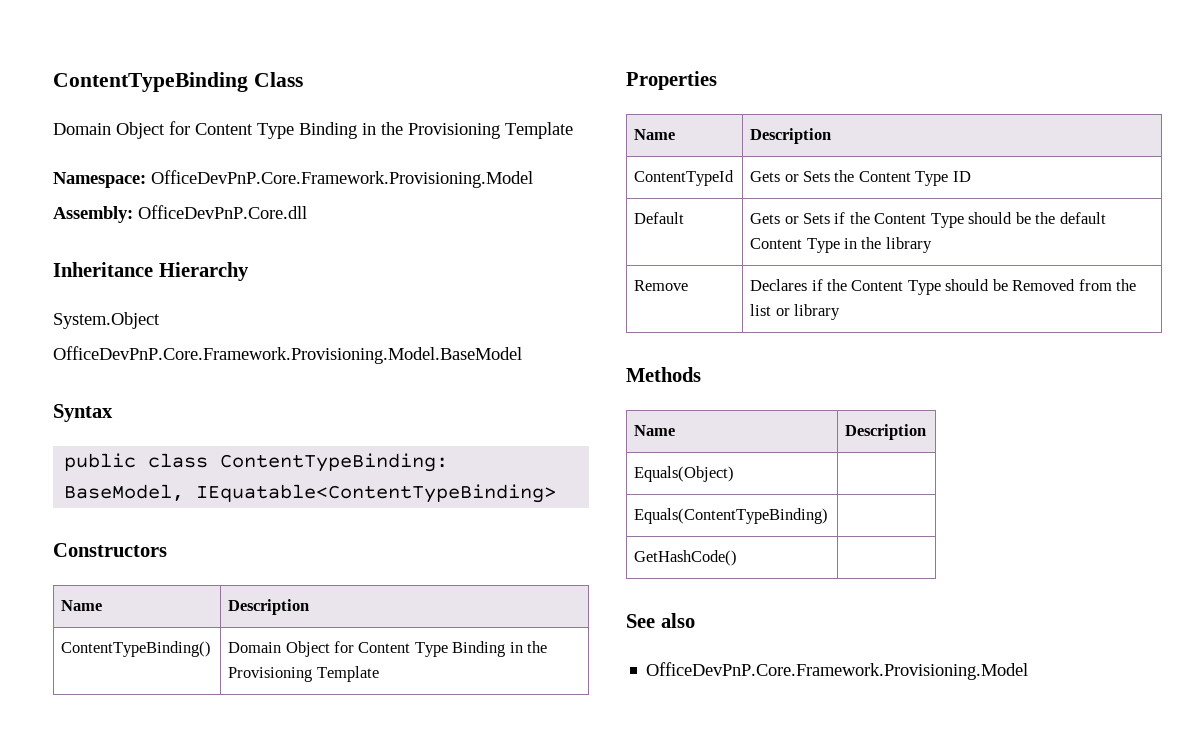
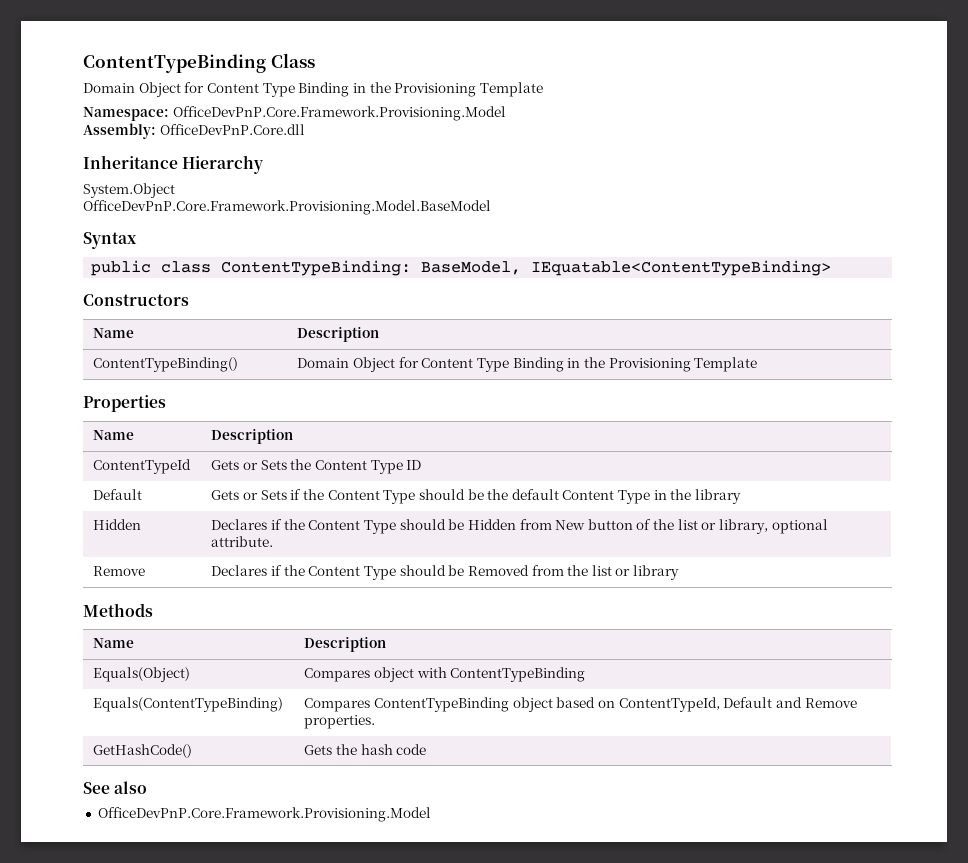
+ Hidden | Declares if the Content Type should be Hidden from New button of the list or library, optional attribute.
- Equals(Object) |
- Equals(ContentTypeBinding) |
- GetHashCode() |
+ Equals(Object) | Compares object with ContentTypeBinding
+ Equals(ContentTypeBinding) | Compares ContentTypeBinding object based on ContentTypeId, Default and Remove properties.
+ GetHashCode() | Gets the hash code

